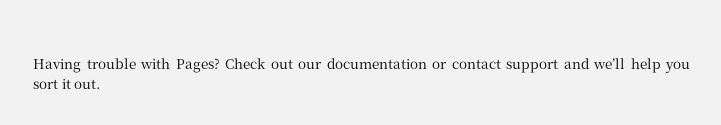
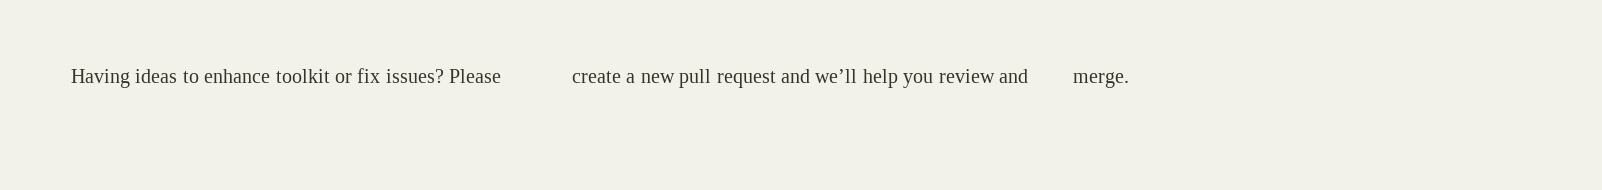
- Having trouble with Pages? Check out our documentation or contact support and we’ll help you sort it out.
+ Having ideas to enhance toolkit or fix issues? Please create a new pull request and we’ll help you review and merge.

